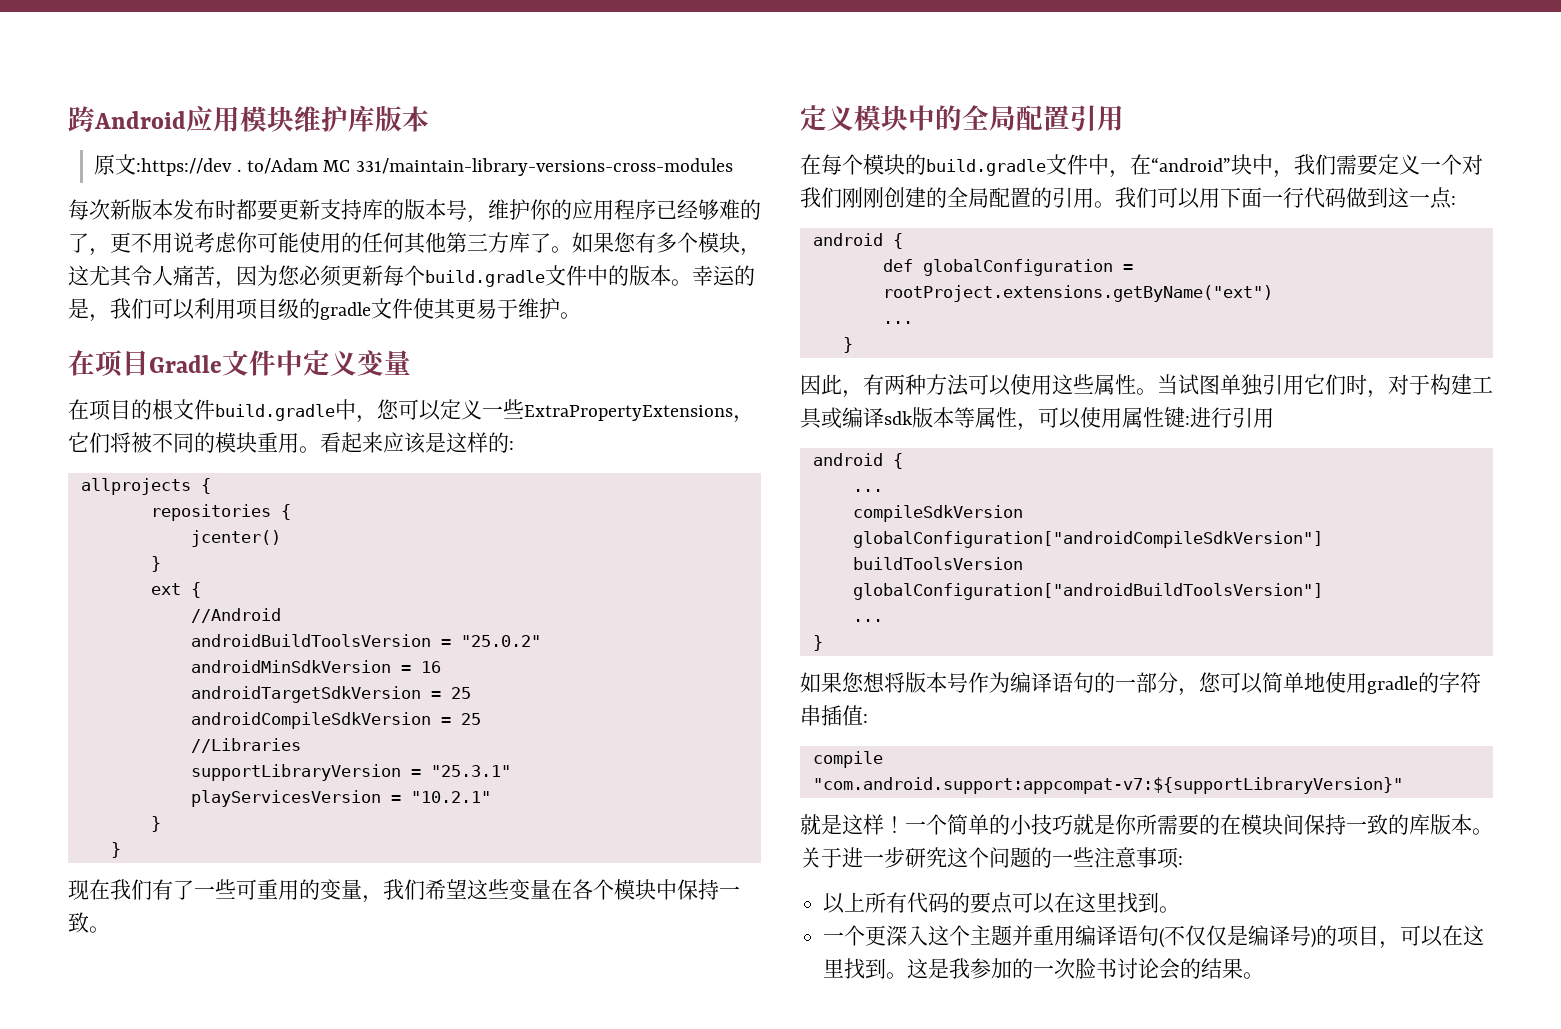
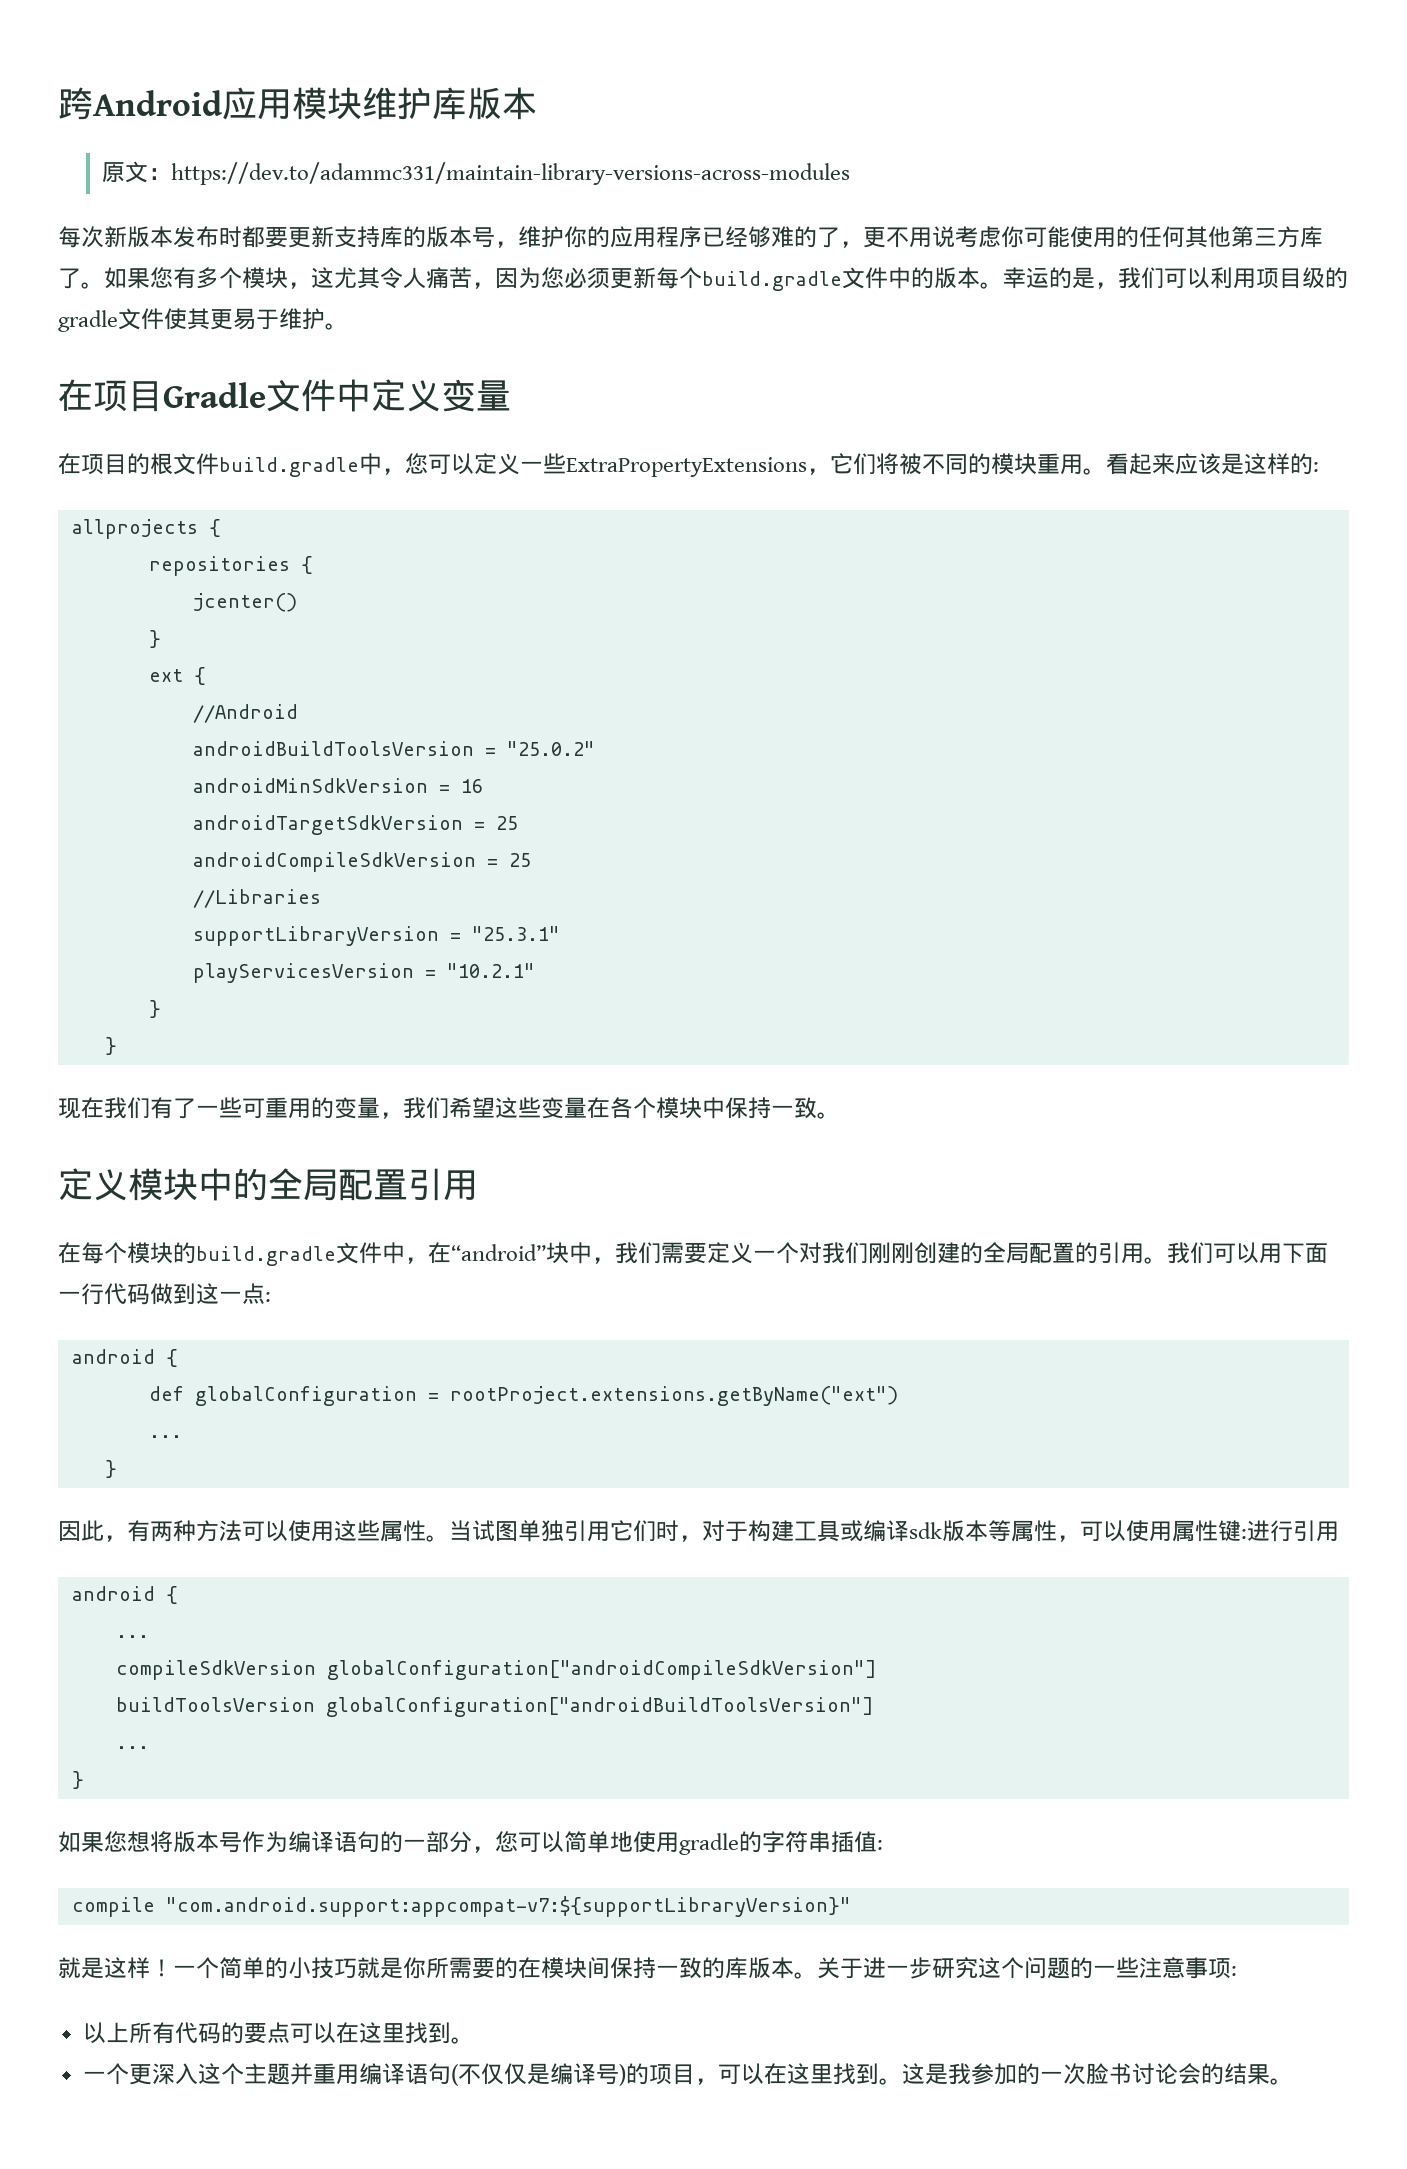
- 原文:https://dev . to/Adam MC 331/maintain-library-versions-cross-modules
+ 原文：https://dev.to/adammc331/maintain-library-versions-across-modules

